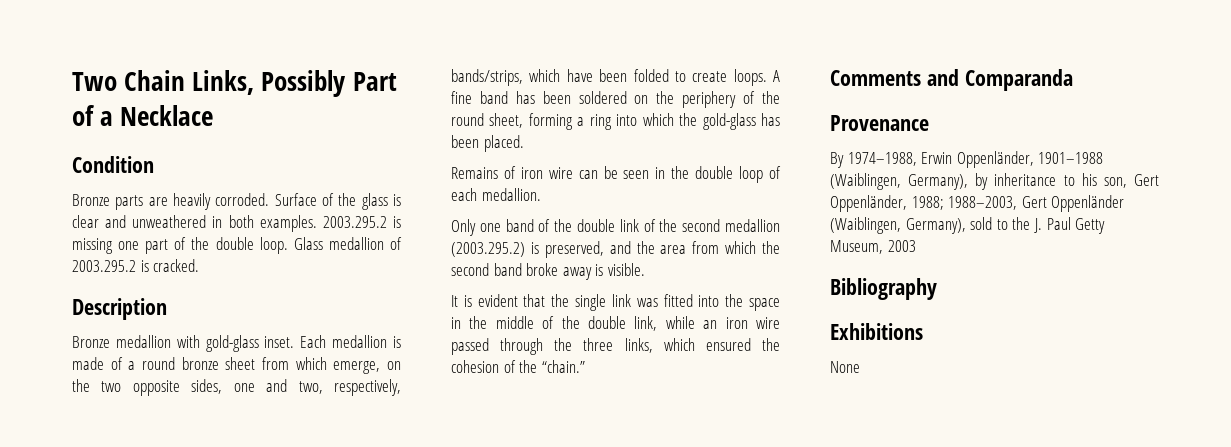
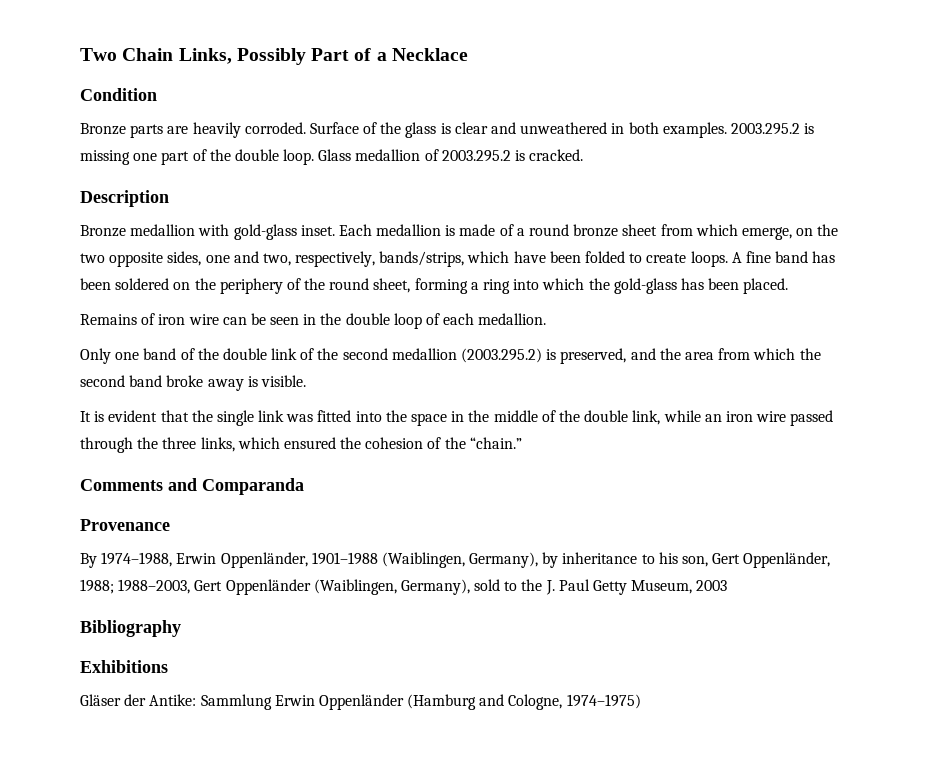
- None
+ Gläser der Antike: Sammlung Erwin Oppenländer (Hamburg and Cologne, 1974–1975)

